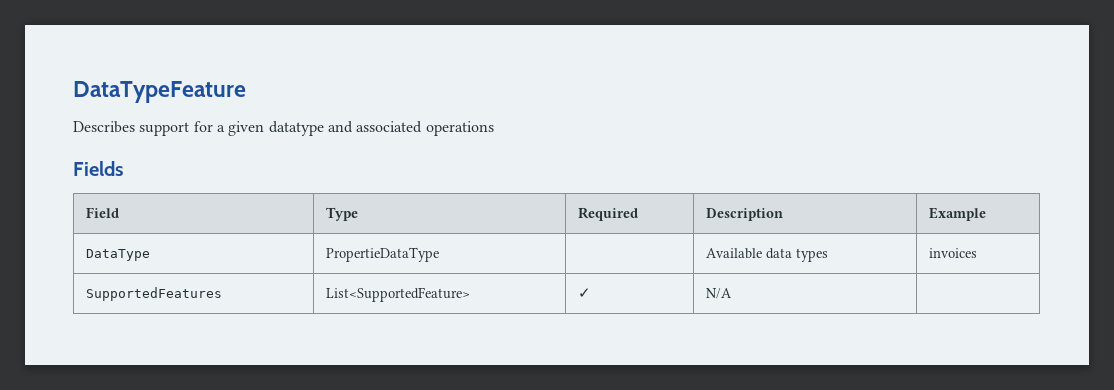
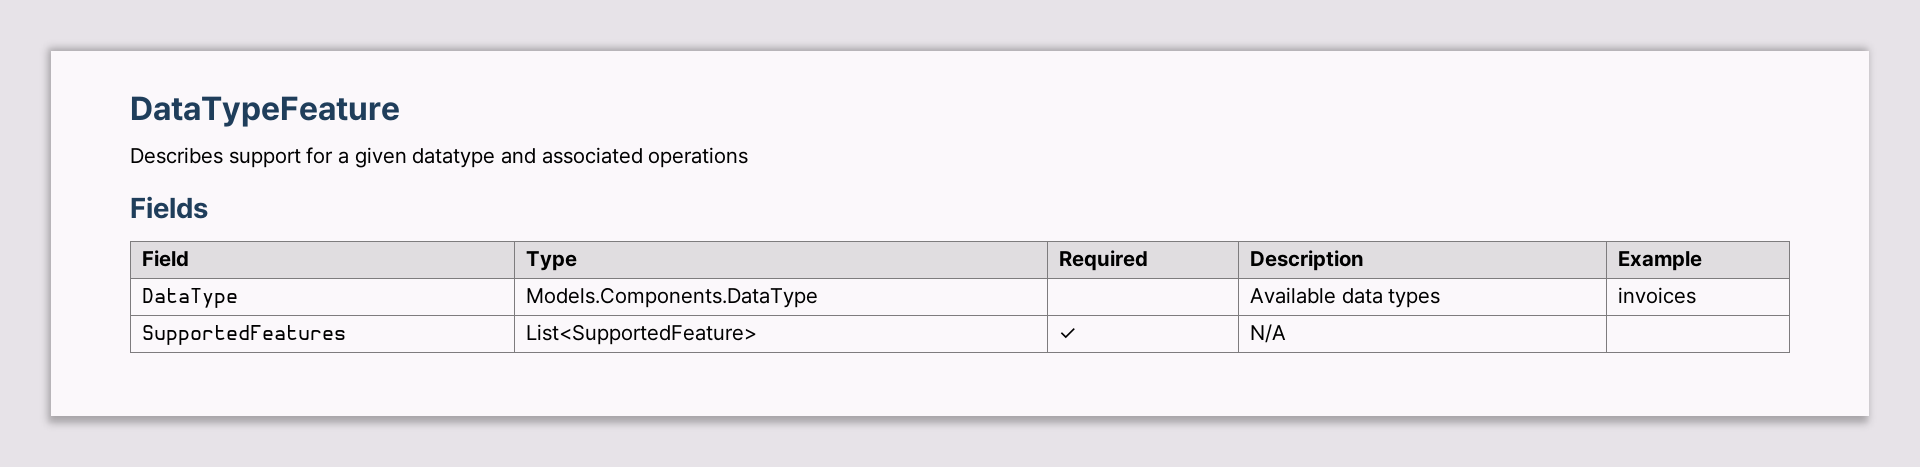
- DataType | PropertieDataType | | Available data types | invoices
+ DataType | Models.Components.DataType | | Available data types | invoices

